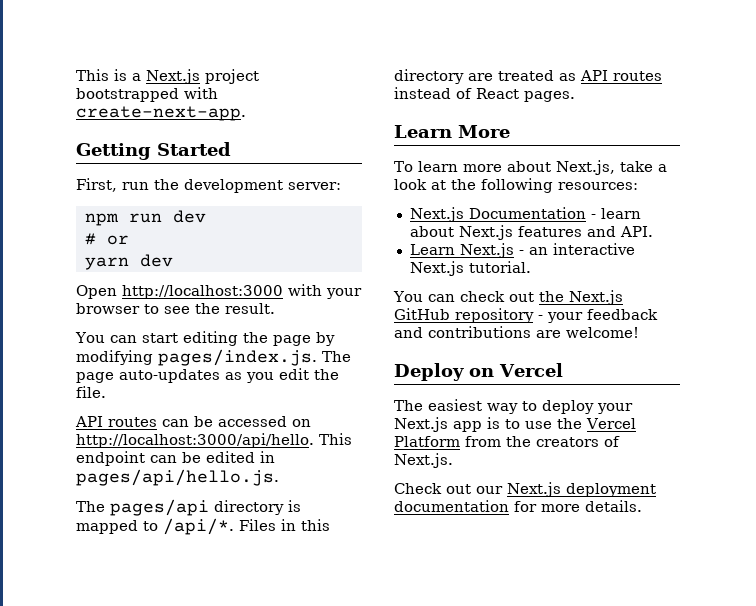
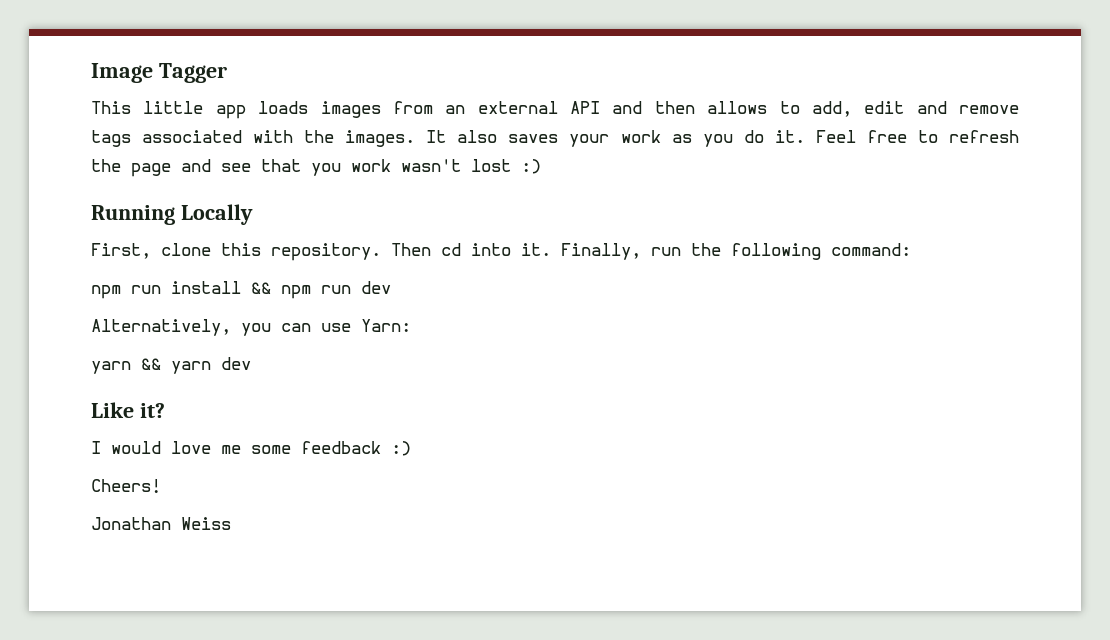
- This is a Next.js project bootstrapped with create-next-app.
- Getting Started
- First, run the development server:
- npm run dev
- # or
- yarn dev
- Open http://localhost:3000 with your browser to see the result.
- You can start editing the page by modifying pages/index.js. The page auto-updates as you edit the file.
- API routes can be accessed on http://localhost:3000/api/hello. This endpoint can be edited in pages/api/hello.js.
- The pages/api directory is mapped to /api/*. Files in this directory are treated as API routes instead of React pages.
- Learn More
- To learn more about Next.js, take a look at the following resources:
- Next.js Documentation - learn about Next.js features and API.
- Learn Next.js - an interactive Next.js tutorial.
- You can check out the Next.js GitHub repository - your feedback and contributions are welcome!
- Deploy on Vercel
- The easiest way to deploy your Next.js app is to use the Vercel Platform from the creators of Next.js.
- Check out our Next.js deployment documentation for more details.
+ Image Tagger
+ This little app loads images from an external API and then allows to add, edit and remove tags associated with the images. It also saves your work as you do it. Feel free to refresh the page and see that you work wasn't lost :)
+ Running Locally
+ First, clone this repository. Then cd into it. Finally, run the following command:
+ npm run install && npm run dev
+ Alternatively, you can use Yarn:
+ yarn && yarn dev
+ Like it?
+ I would love me some feedback :)
+ Cheers!
+ Jonathan Weiss

